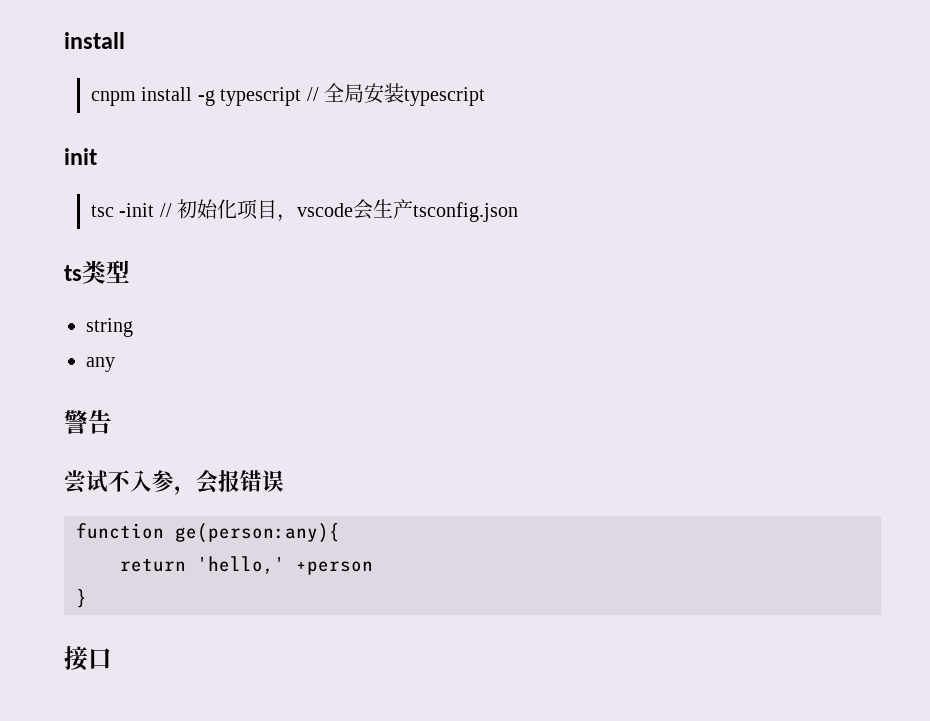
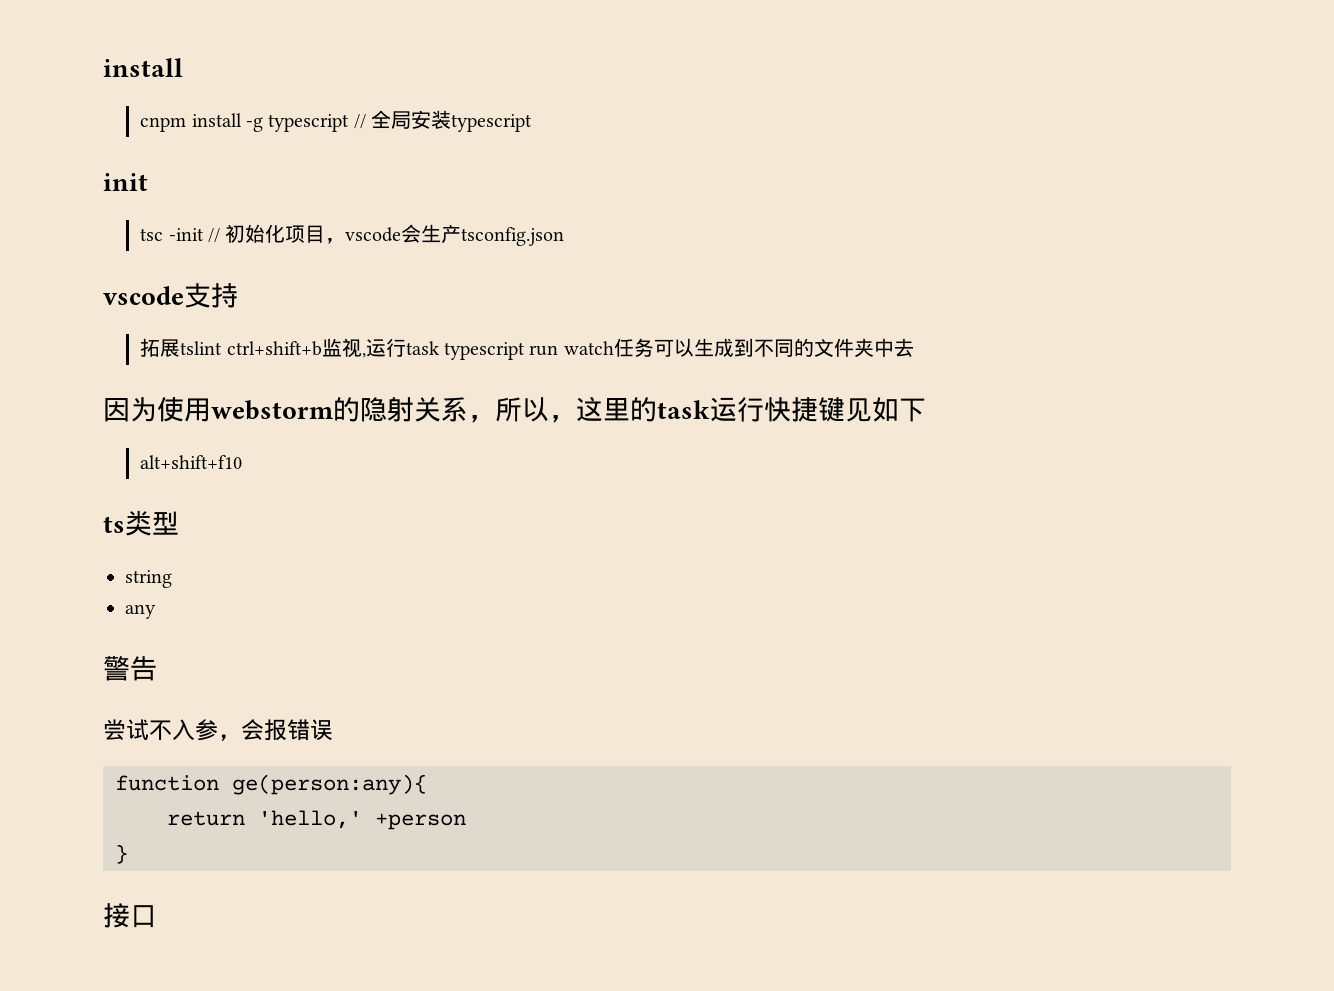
+ vscode支持
+ 拓展tslint ctrl+shift+b监视,运行task typescript run watch任务可以生成到不同的文件夹中去
+ 因为使用webstorm的隐射关系，所以，这里的task运行快捷键见如下
+ alt+shift+f10

